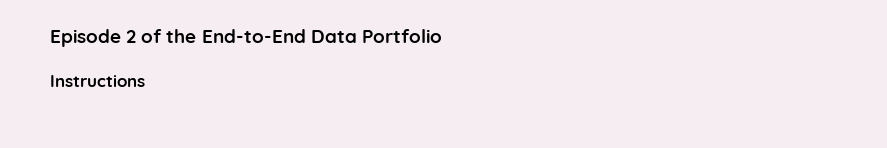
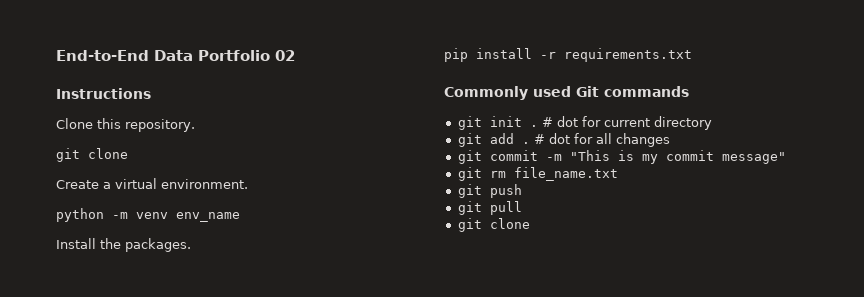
- Episode 2 of the End-to-End Data Portfolio
+ End-to-End Data Portfolio 02
+ Clone this repository.
+ git clone
+ Create a virtual environment.
+ python -m venv env_name
+ Install the packages.
+ pip install -r requirements.txt
+ Commonly used Git commands
+ git init . # dot for current directory
+ git add . # dot for all changes
+ git commit -m "This is my commit message"
+ git rm file_name.txt
+ git push
+ git pull
+ git clone

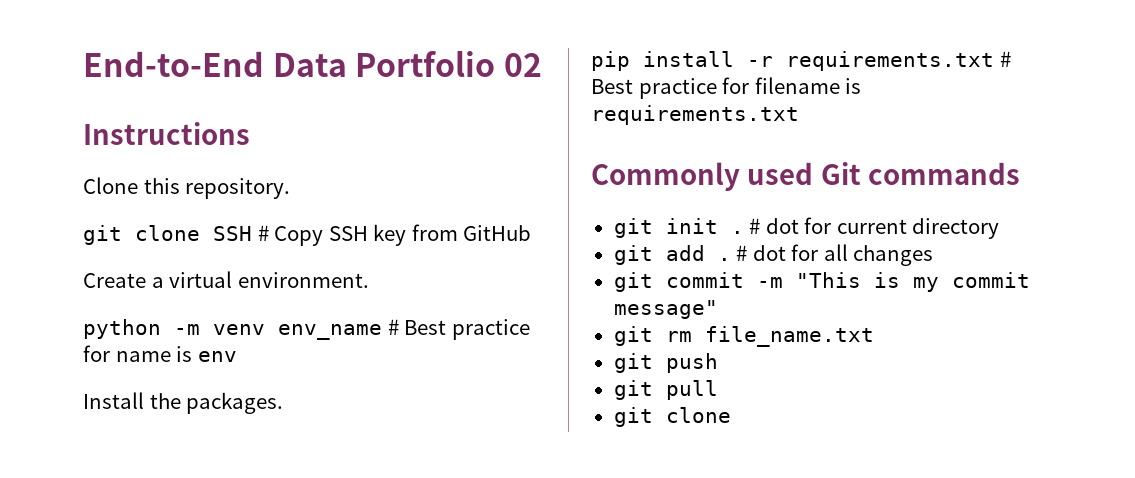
  Clone this repository.
- git clone
+ git clone SSH # Copy SSH key from GitHub
- python -m venv env_name
+ python -m venv env_name # Best practice for name is env
- pip install -r requirements.txt
+ pip install -r requirements.txt # Best practice for filename is requirements.txt

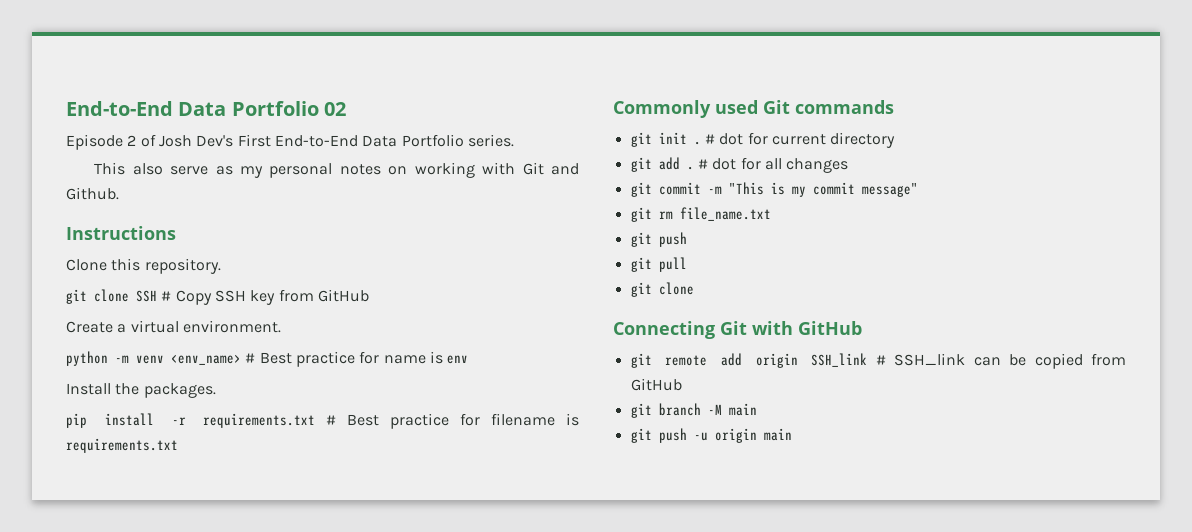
+ Episode 2 of Josh Dev's First End-to-End Data Portfolio series.
+ This also serve as my personal notes on working with Git and Github.
- python -m venv env_name # Best practice for name is env
+ python -m venv <env_name> # Best practice for name is env
+ Connecting Git with GitHub
+ git remote add origin SSH_link # SSH_link can be copied from GitHub
+ git branch -M main
+ git push -u origin main

